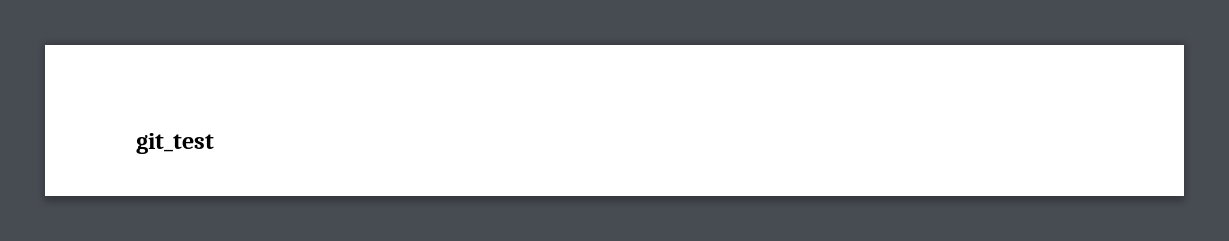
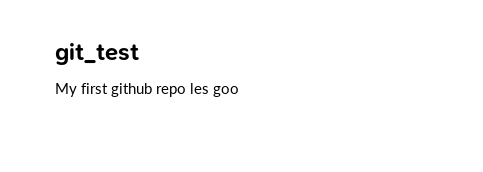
+ My first github repo les goo

